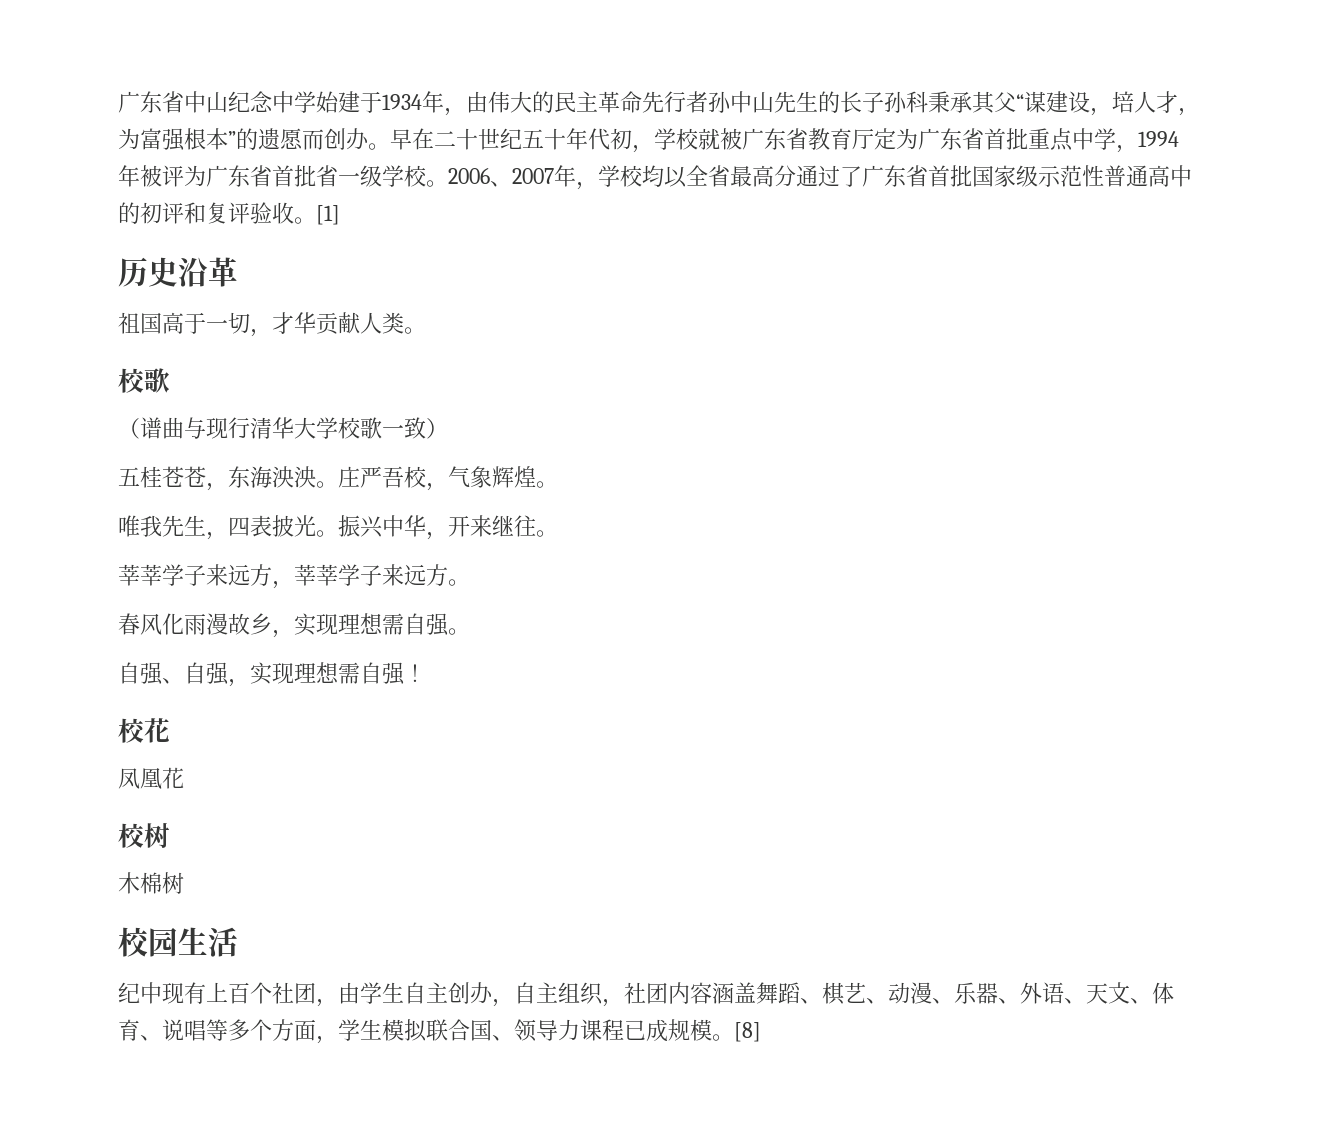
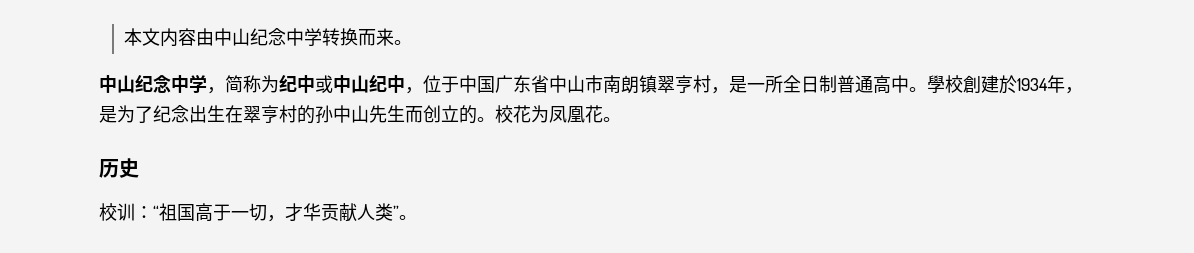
- 广东省中山纪念中学始建于1934年，由伟大的民主革命先行者孙中山先生的长子孙科秉承其父“谋建设，培人才，为富强根本”的遗愿而创办。早在二十世纪五十年代初，学校就被广东省教育厅定为广东省首批重点中学，1994年被评为广东省首批省一级学校。2006、2007年，学校均以全省最高分通过了广东省首批国家级示范性普通高中的初评和复评验收。[1]
+ 本文内容由中山纪念中学转换而来。
+ 中山纪念中学，简称为纪中或中山纪中，位于中国广东省中山市南朗镇翠亨村，是一所全日制普通高中。學校創建於1934年，是为了纪念出生在翠亨村的孙中山先生而创立的。校花为凤凰花。
- 历史沿革
- 祖国高于一切，才华贡献人类。
- 校歌
- （谱曲与现行清华大学校歌一致）
- 五桂苍苍，东海泱泱。庄严吾校，气象辉煌。
- 唯我先生，四表披光。振兴中华，开来继往。
- 莘莘学子来远方，莘莘学子来远方。
- 春风化雨漫故乡，实现理想需自强。
- 自强、自强，实现理想需自强！
- 校花
- 凤凰花
- 校树
- 木棉树
- 校园生活
- 纪中现有上百个社团，由学生自主创办，自主组织，社团内容涵盖舞蹈、棋艺、动漫、乐器、外语、天文、体育、说唱等多个方面，学生模拟联合国、领导力课程已成规模。[8]
+ 历史
+ 校训：“祖国高于一切，才华贡献人类”。

